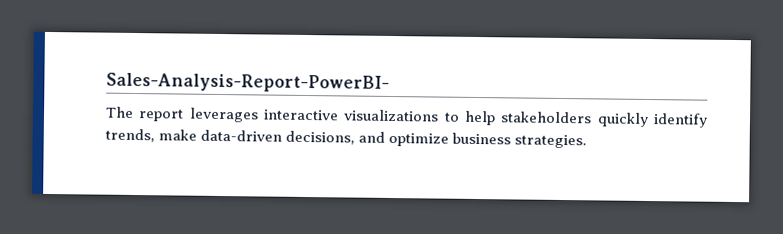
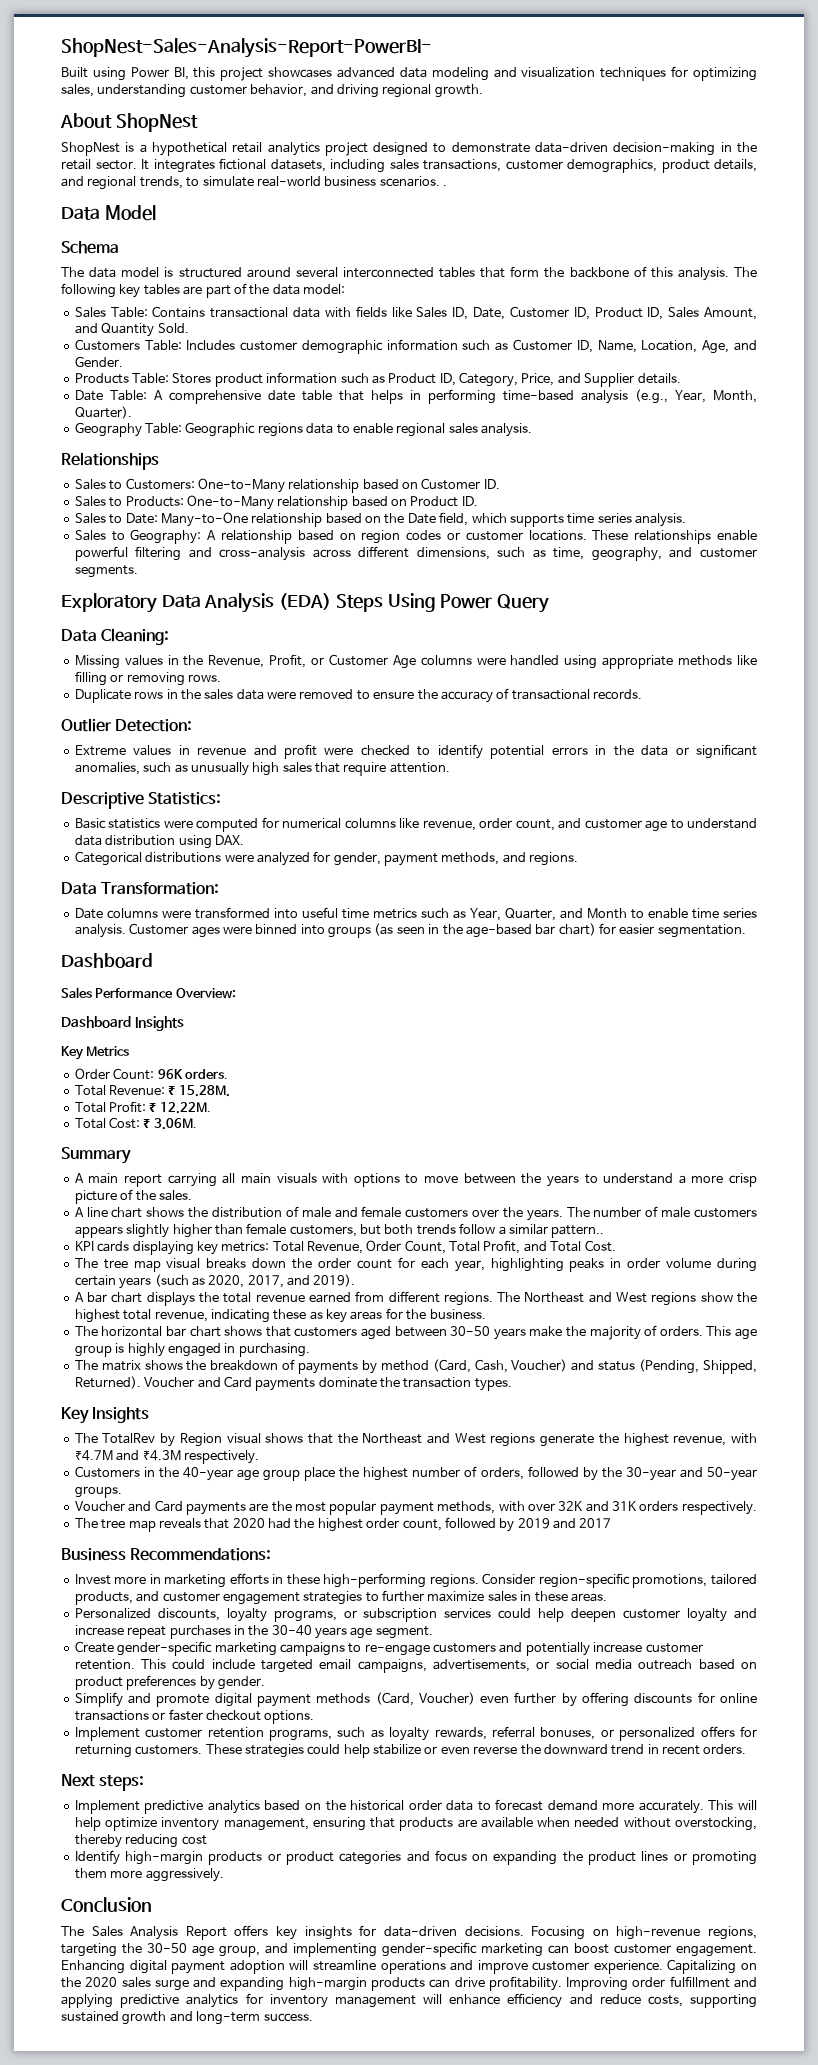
- Sales-Analysis-Report-PowerBI-
- The report leverages interactive visualizations to help stakeholders quickly identify trends, make data-driven decisions, and optimize business strategies.
+ ShopNest-Sales-Analysis-Report-PowerBI-
+ Built using Power BI, this project showcases advanced data modeling and visualization techniques for optimizing sales, understanding customer behavior, and driving regional growth.
+ About ShopNest
+ ShopNest is a hypothetical retail analytics project designed to demonstrate data-driven decision-making in the retail sector. It integrates fictional datasets, including sales transactions, customer demographics, product details, and regional trends, to simulate real-world business scenarios. .
+ Data Model
+ Schema
+ The data model is structured around several interconnected tables that form the backbone of this analysis. The following key tables are part of the data model:
+ Sales Table: Contains transactional data with fields like Sales ID, Date, Customer ID, Product ID, Sales Amount, and Quantity Sold.
+ Customers Table: Includes customer demographic information such as Customer ID, Name, Location, Age, and Gender.
+ Products Table: Stores product information such as Product ID, Category, Price, and Supplier details.
+ Date Table: A comprehensive date table that helps in performing time-based analysis (e.g., Year, Month, Quarter).
+ Geography Table: Geographic regions data to enable regional sales analysis.
+ Relationships
+ Sales to Customers: One-to-Many relationship based on Customer ID.
+ Sales to Products: One-to-Many relationship based on Product ID.
+ Sales to Date: Many-to-One relationship based on the Date field, which supports time series analysis.
+ Sales to Geography: A relationship based on region codes or customer locations. These relationships enable powerful filtering and cross-analysis across different dimensions, such as time, geography, and customer segments.
+ Exploratory Data Analysis (EDA) Steps Using Power Query
+ Data Cleaning:
+ Missing values in the Revenue, Profit, or Customer Age columns were handled using appropriate methods like filling or removing rows.
+ Duplicate rows in the sales data were removed to ensure the accuracy of transactional records.
+ Outlier Detection:
+ Extreme values in revenue and profit were checked to identify potential errors in the data or significant anomalies, such as unusually high sales that require attention.
+ Descriptive Statistics:
+ Basic statistics were computed for numerical columns like revenue, order count, and customer age to understand data distribution using DAX.
+ Categorical distributions were analyzed for gender, payment methods, and regions.
+ Data Transformation:
+ Date columns were transformed into useful time metrics such as Year, Quarter, and Month to enable time series analysis. Customer ages were binned into groups (as seen in the age-based bar chart) for easier segmentation.
+ Dashboard
+ Sales Performance Overview:
+ Dashboard Insights
+ Key Metrics
+ Order Count: 96K orders.
+ Total Revenue: ₹ 15.28M.
+ Total Profit: ₹ 12.22M.
+ Total Cost: ₹ 3.06M.
+ Summary
+ A main report carrying all main visuals with options to move between the years to understand a more crisp picture of the sales.
+ A line chart shows the distribution of male and female customers over the years. The number of male customers appears slightly higher than female customers, but both trends follow a similar pattern..
+ KPI cards displaying key metrics: Total Revenue, Order Count, Total Profit, and Total Cost.
+ The tree map visual breaks down the order count for each year, highlighting peaks in order volume during certain years (such as 2020, 2017, and 2019).
+ A bar chart displays the total revenue earned from different regions. The Northeast and West regions show the highest total revenue, indicating these as key areas for the business.
+ The horizontal bar chart shows that customers aged between 30-50 years make the majority of orders. This age group is highly engaged in purchasing.
+ The matrix shows the breakdown of payments by method (Card, Cash, Voucher) and status (Pending, Shipped, Returned). Voucher and Card payments dominate the transaction types.
+ Key Insights
+ The TotalRev by Region visual shows that the Northeast and West regions generate the highest revenue, with ₹4.7M and ₹4.3M respectively.
+ Customers in the 40-year age group place the highest number of orders, followed by the 30-year and 50-year groups.
+ Voucher and Card payments are the most popular payment methods, with over 32K and 31K orders respectively.
+ The tree map reveals that 2020 had the highest order count, followed by 2019 and 2017
+ Business Recommendations:
+ Invest more in marketing efforts in these high-performing regions. Consider region-specific promotions, tailored products, and customer engagement strategies to further maximize sales in these areas.
+ Personalized discounts, loyalty programs, or subscription services could help deepen customer loyalty and increase repeat purchases in the 30-40 years age segment.
+ Create gender-specific marketing campaigns to re-engage customers and potentially increase customer retention. This could include targeted email campaigns, advertisements, or social media outreach based on product preferences by gender.
+ Simplify and promote digital payment methods (Card, Voucher) even further by offering discounts for online transactions or faster checkout options.
+ Implement customer retention programs, such as loyalty rewards, referral bonuses, or personalized offers for returning customers. These strategies could help stabilize or even reverse the downward trend in recent orders.
+ Next steps:
+ Implement predictive analytics based on the historical order data to forecast demand more accurately. This will help optimize inventory management, ensuring that products are available when needed without overstocking, thereby reducing cost
+ Identify high-margin products or product categories and focus on expanding the product lines or promoting them more aggressively.
+ Conclusion
+ The Sales Analysis Report offers key insights for data-driven decisions. Focusing on high-revenue regions, targeting the 30-50 age group, and implementing gender-specific marketing can boost customer engagement. Enhancing digital payment adoption will streamline operations and improve customer experience. Capitalizing on the 2020 sales surge and expanding high-margin products can drive profitability. Improving order fulfillment and applying predictive analytics for inventory management will enhance efficiency and reduce costs, supporting sustained growth and long-term success.

